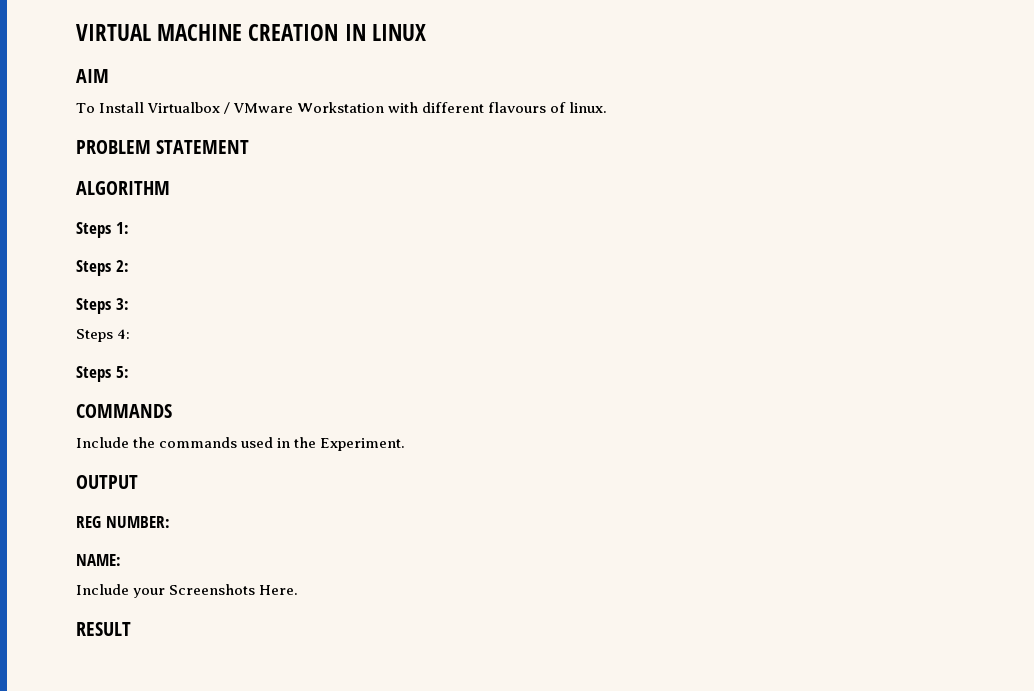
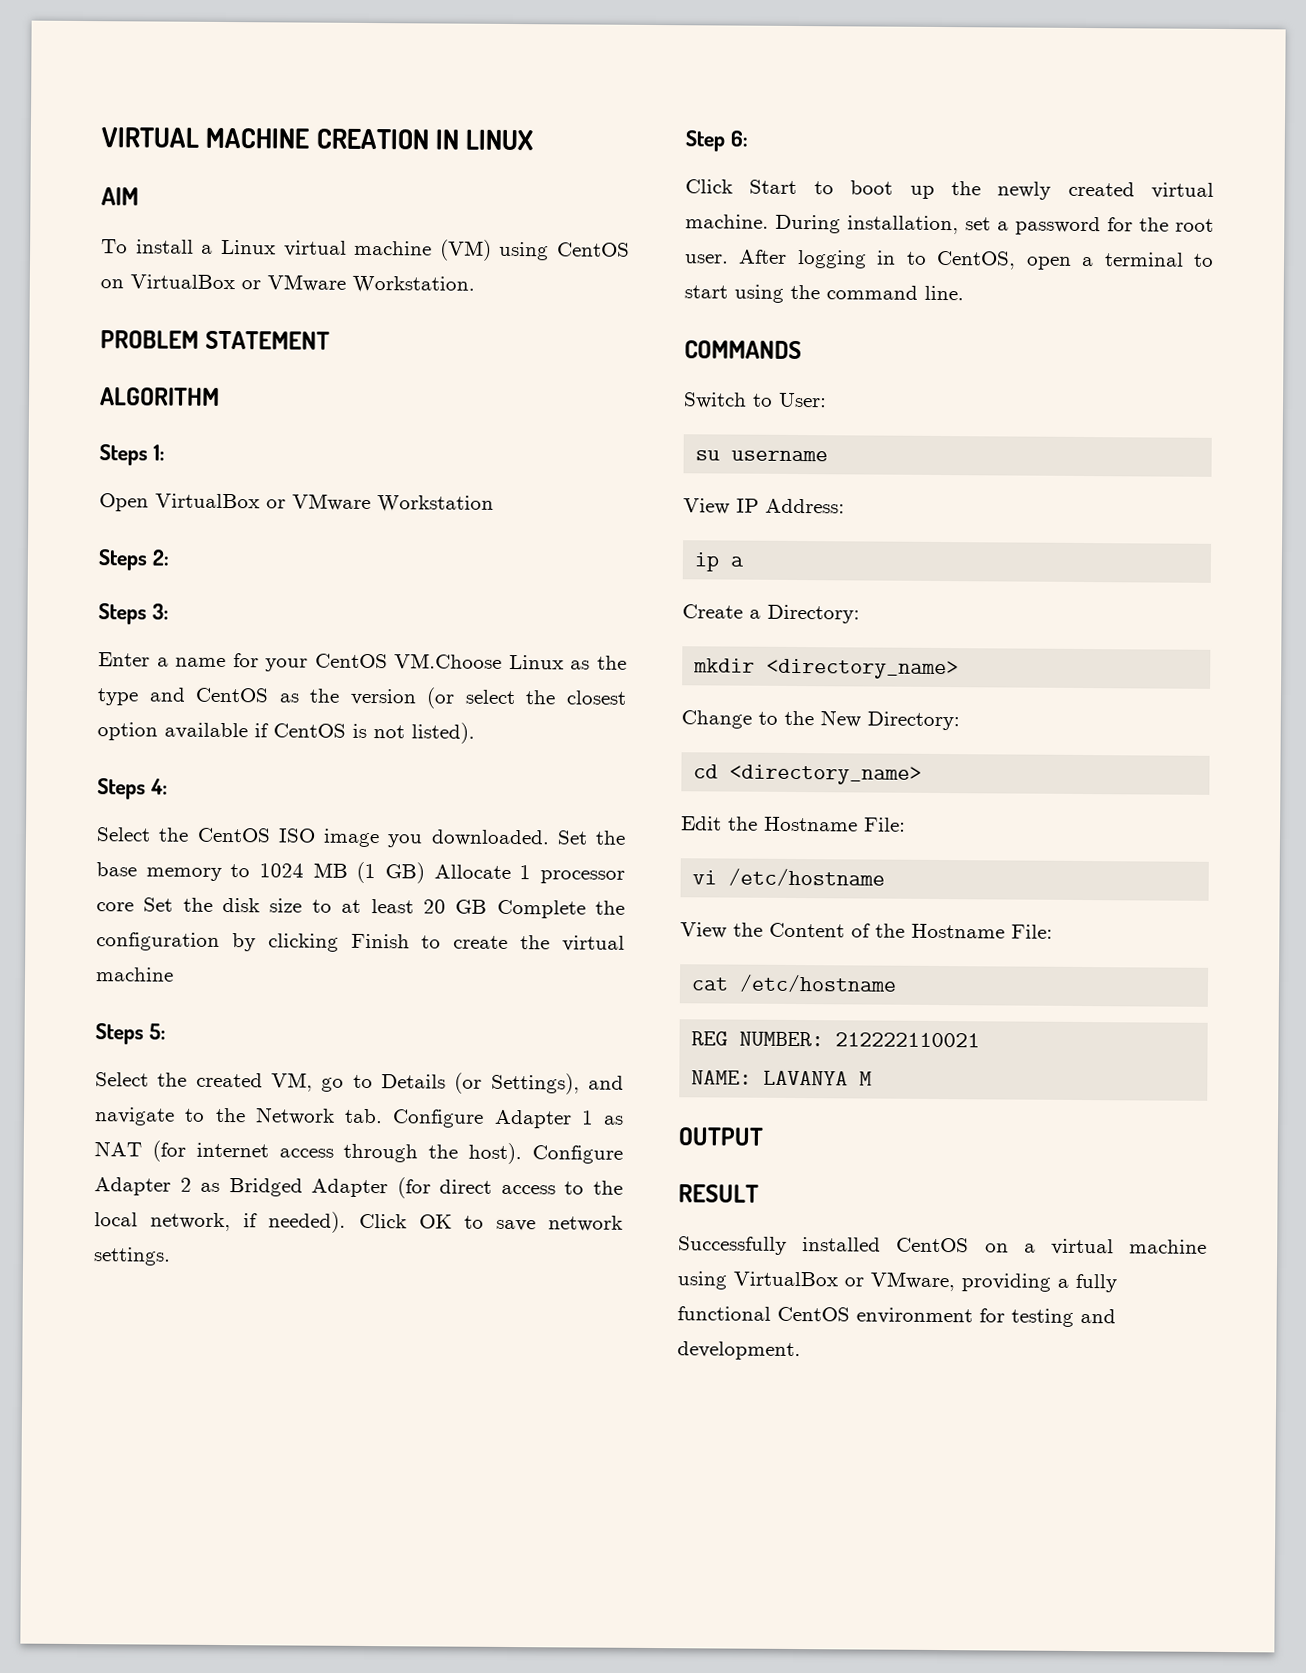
- To Install Virtualbox / VMware Workstation with different flavours of linux.
+ To install a Linux virtual machine (VM) using CentOS on VirtualBox or VMware Workstation.
+ Open VirtualBox or VMware Workstation
+ Enter a name for your CentOS VM.Choose Linux as the type and CentOS as the version (or select the closest option available if CentOS is not listed).
  Steps 4:
+ Select the CentOS ISO image you downloaded. Set the base memory to 1024 MB (1 GB) Allocate 1 processor core Set the disk size to at least 20 GB Complete the configuration by clicking Finish to create the virtual machine
  Steps 5:
+ Select the created VM, go to Details (or Settings), and navigate to the Network tab. Configure Adapter 1 as NAT (for internet access through the host). Configure Adapter 2 as Bridged Adapter (for direct access to the local network, if needed). Click OK to save network settings.
+ Step 6:
+ Click Start to boot up the newly created virtual machine. During installation, set a password for the root user. After logging in to CentOS, open a terminal to start using the command line.
  COMMANDS
- Include the commands used in the Experiment.
+ Switch to User:
+ su username
+ View IP Address:
+ ip a
+ Create a Directory:
+ mkdir <directory_name>
+ Change to the New Directory:
+ cd <directory_name>
+ Edit the Hostname File:
+ vi /etc/hostname
+ View the Content of the Hostname File:
+ cat /etc/hostname
+ REG NUMBER: 212222110021
+ NAME: LAVANYA M
  OUTPUT
- REG NUMBER:
- NAME:
- Include your Screenshots Here.
  RESULT
+ Successfully installed CentOS on a virtual machine using VirtualBox or VMware, providing a fully functional CentOS environment for testing and development.

